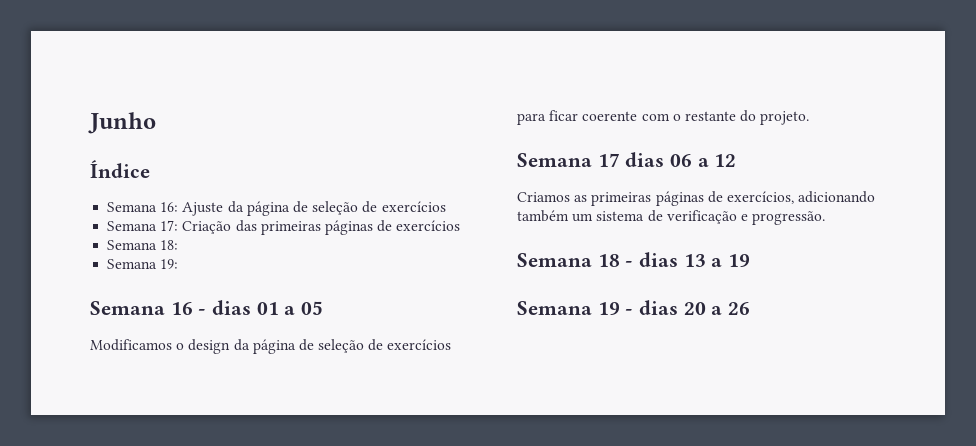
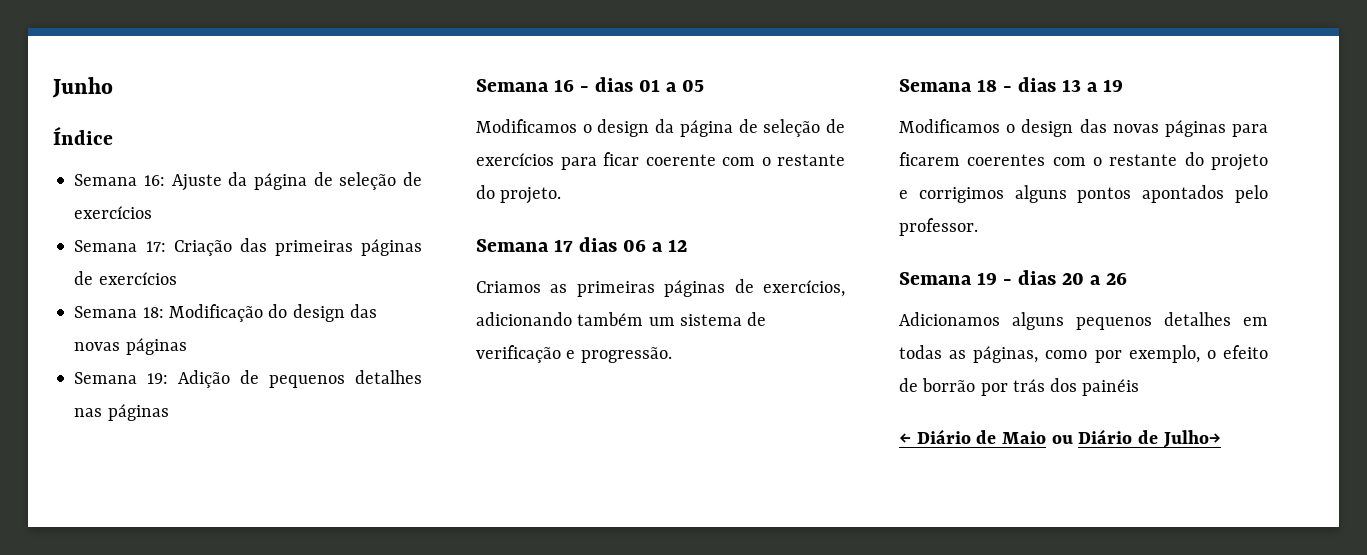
- Semana 18:
- Semana 19:
+ Semana 18: Modificação do design das novas páginas
+ Semana 19: Adição de pequenos detalhes nas páginas
+ Modificamos o design das novas páginas para ficarem coerentes com o restante do projeto e corrigimos alguns pontos apontados pelo professor.
+ Adicionamos alguns pequenos detalhes em todas as páginas, como por exemplo, o efeito de borrão por trás dos painéis
+ ← Diário de Maio ou Diário de Julho→

